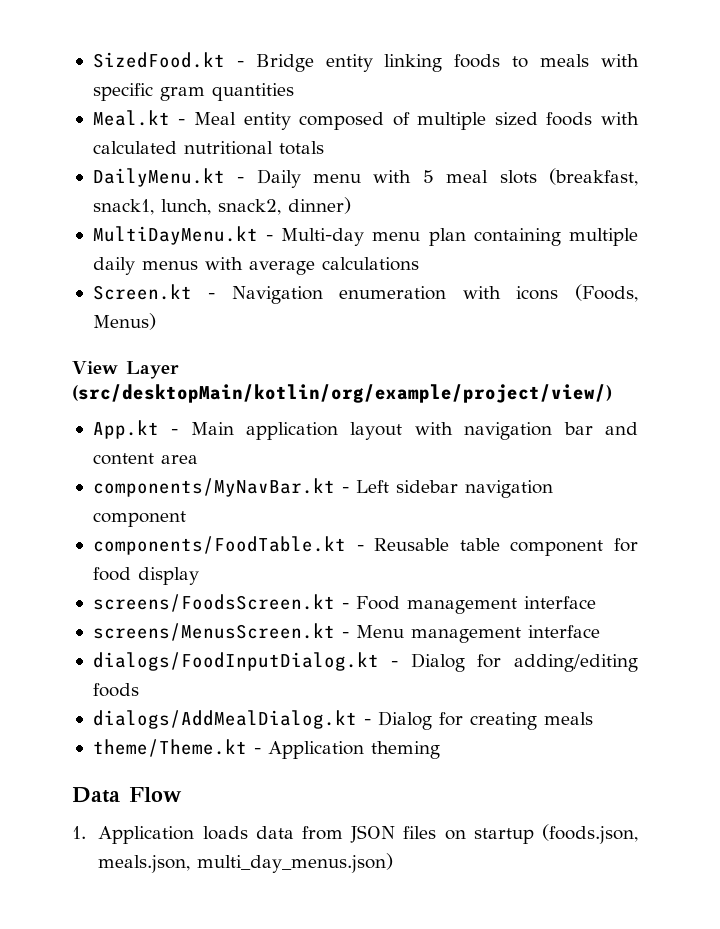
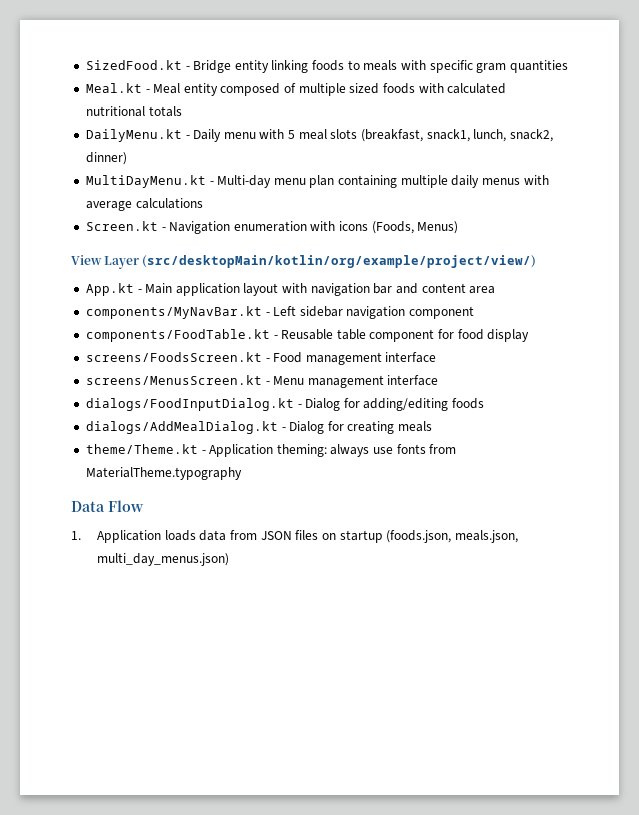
- theme/Theme.kt - Application theming
+ theme/Theme.kt - Application theming: always use fonts from MaterialTheme.typography

